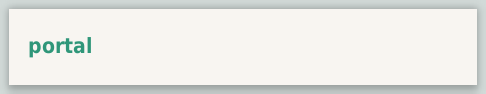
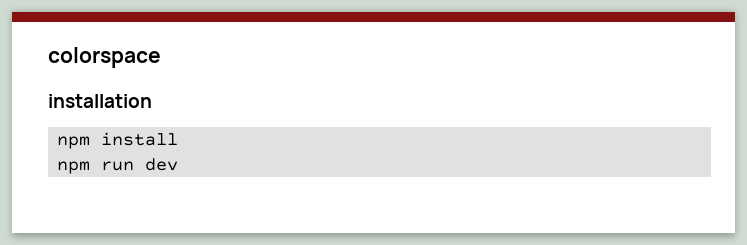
- portal
+ colorspace
+ installation
+ npm install
+ npm run dev

